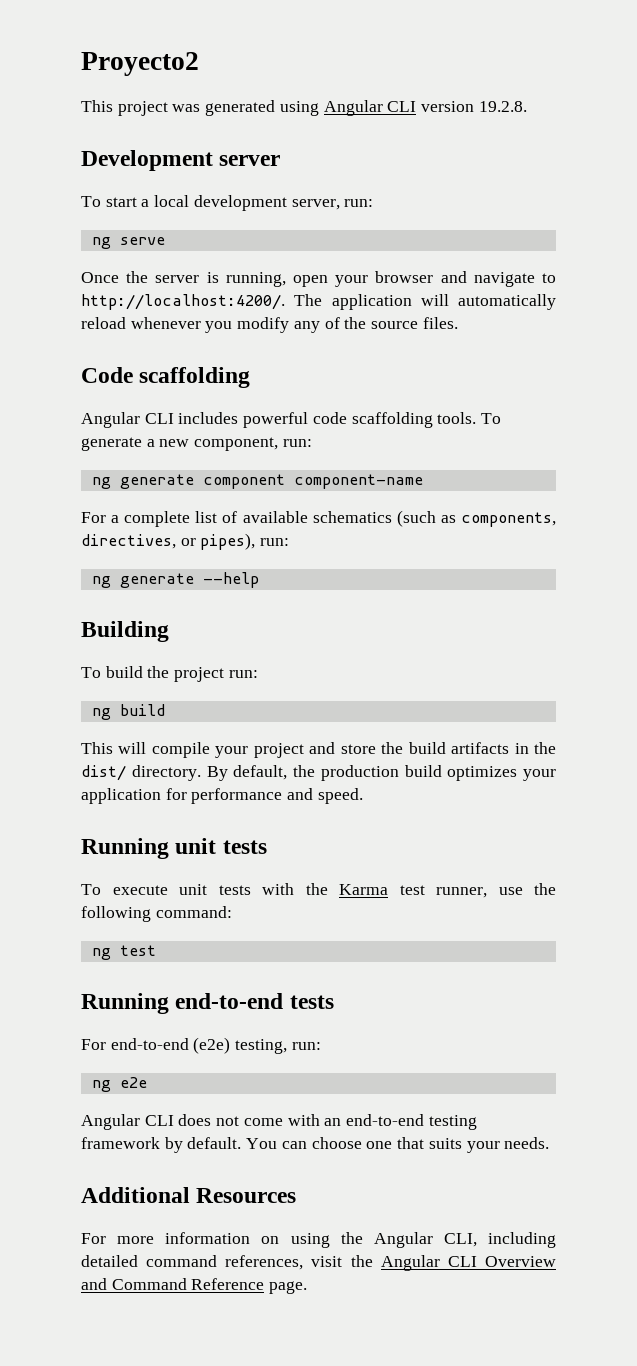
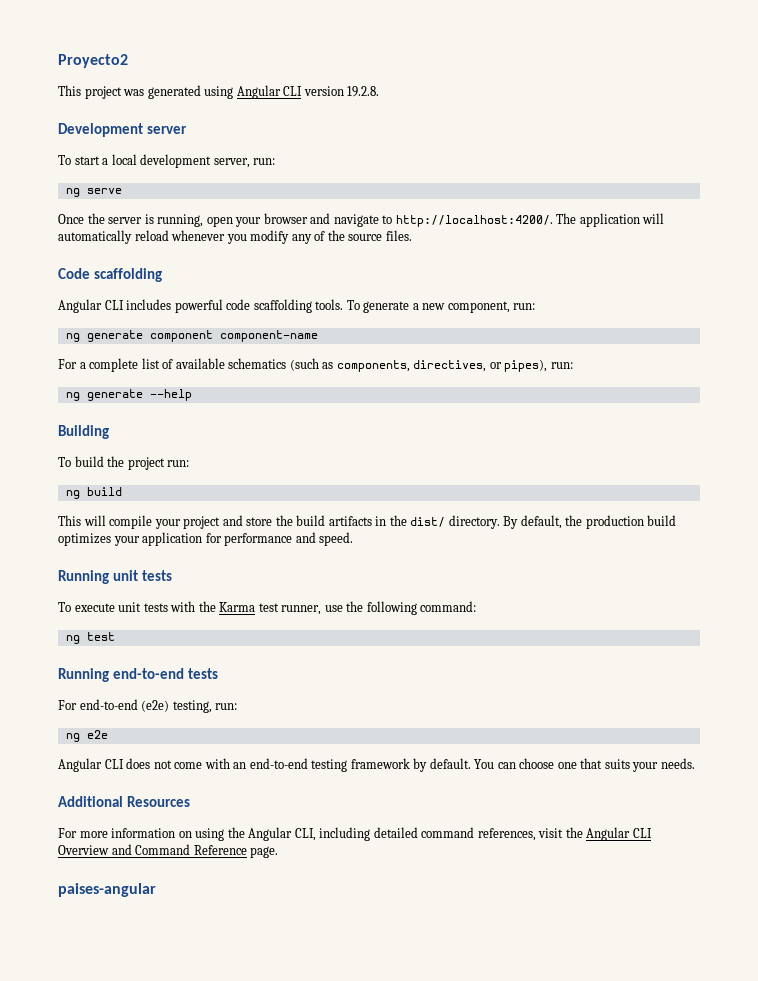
+ paises-angular

